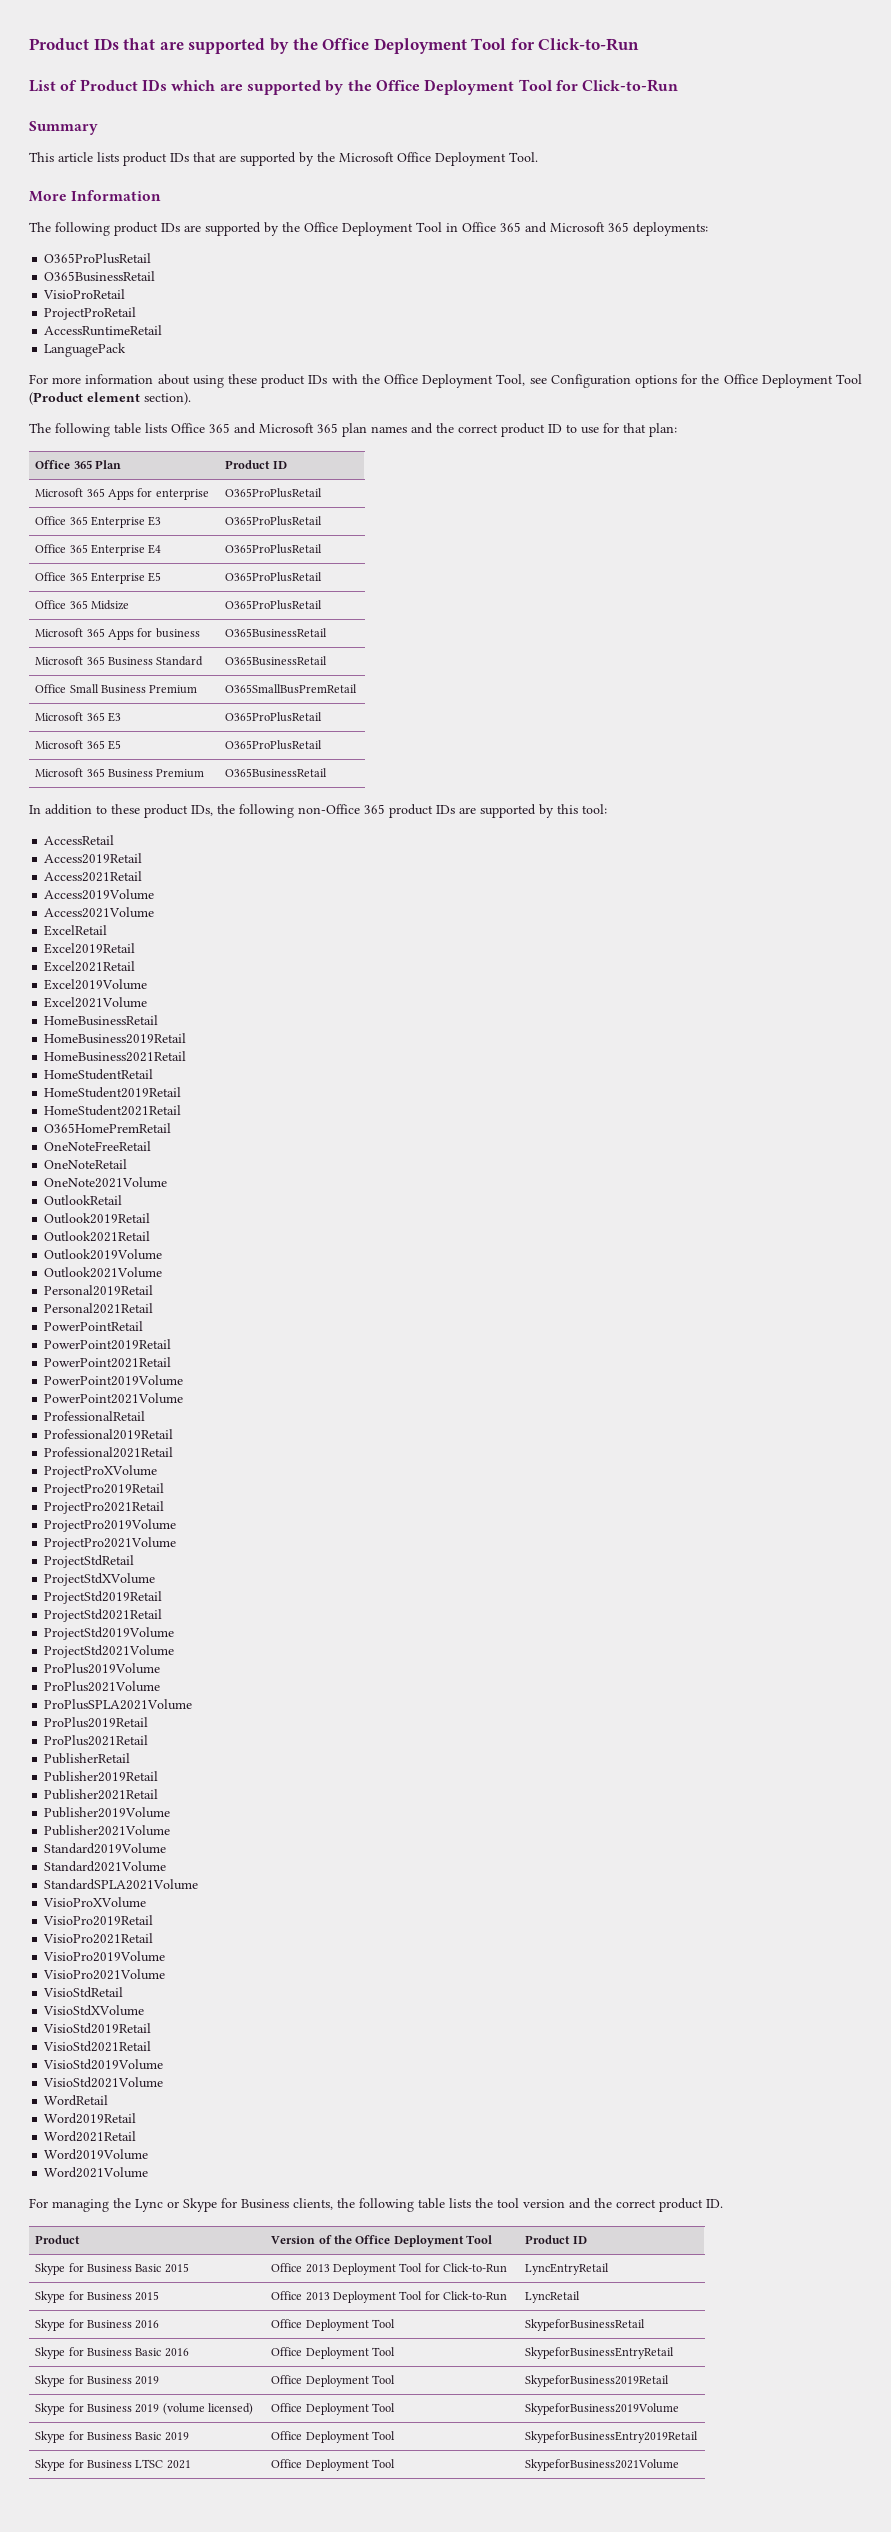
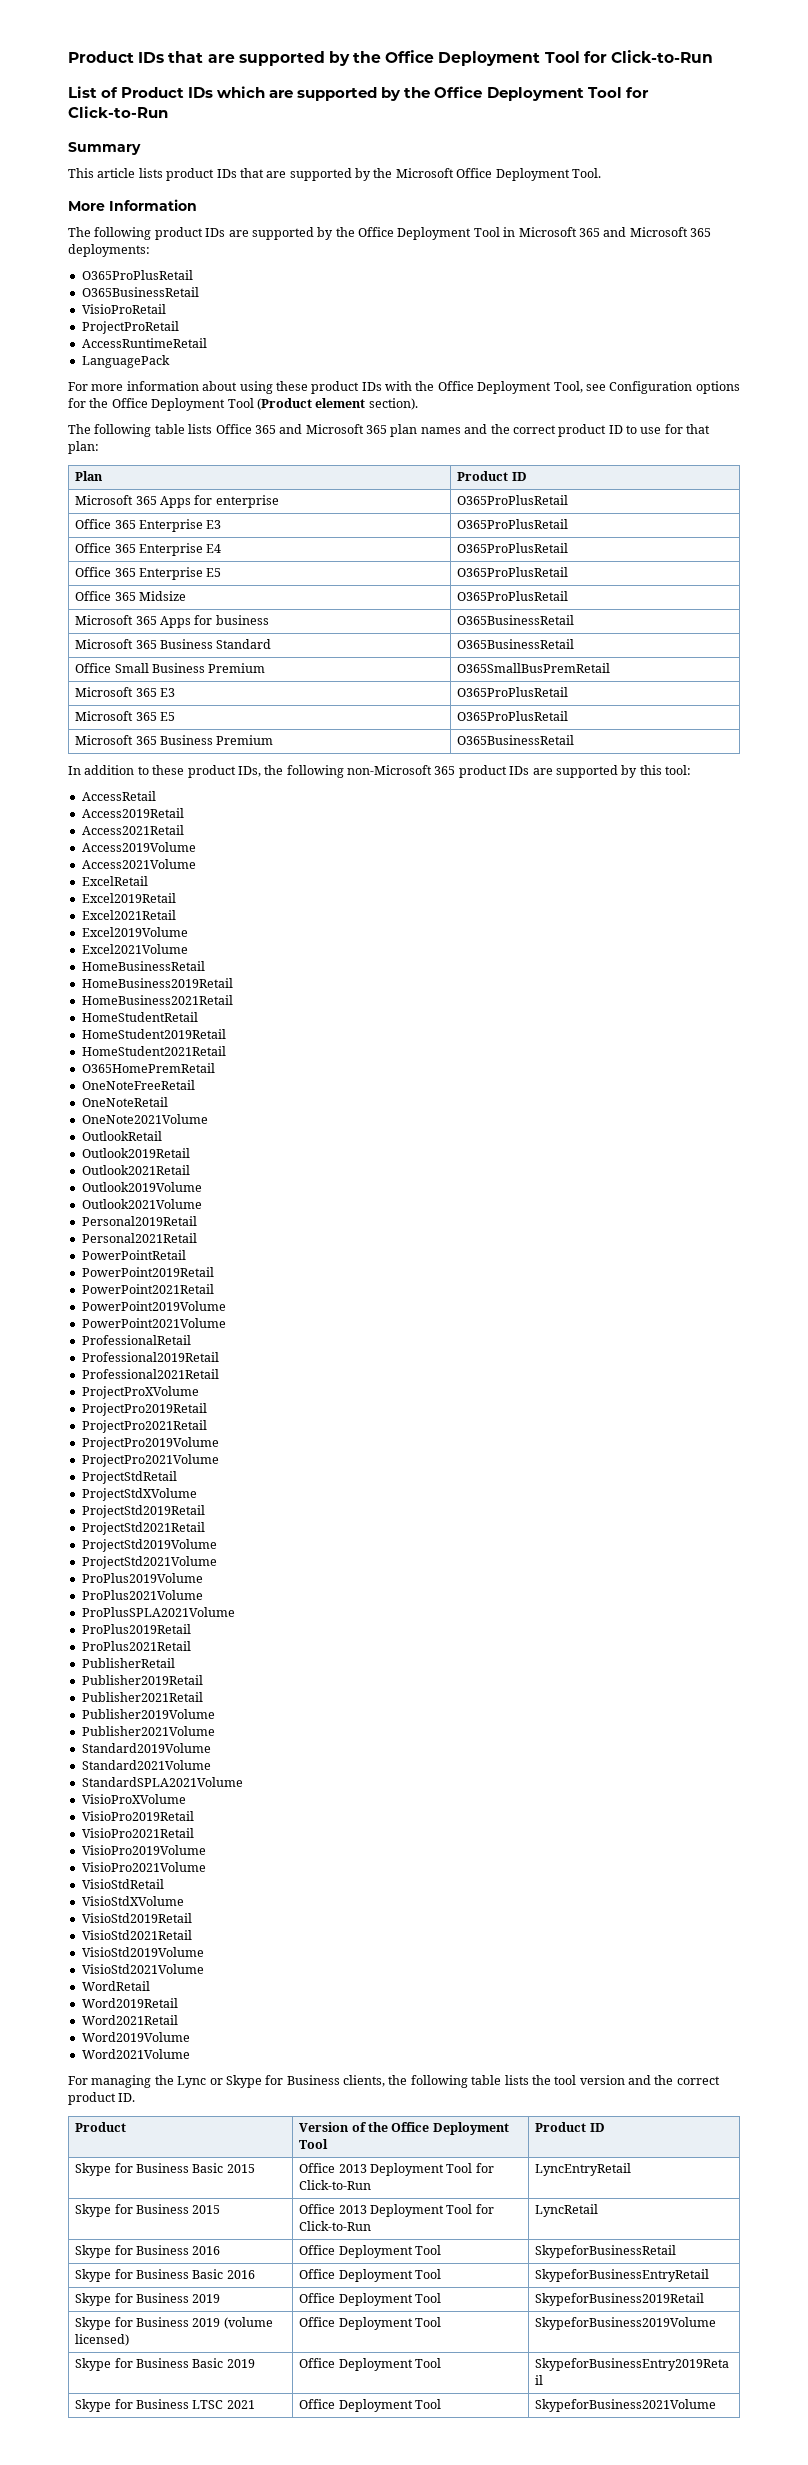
- The following product IDs are supported by the Office Deployment Tool in Office 365 and Microsoft 365 deployments:
+ The following product IDs are supported by the Office Deployment Tool in Microsoft 365 and Microsoft 365 deployments:
- Office 365 Plan | Product ID
+ Plan | Product ID
- In addition to these product IDs, the following non-Office 365 product IDs are supported by this tool:
+ In addition to these product IDs, the following non-Microsoft 365 product IDs are supported by this tool:

